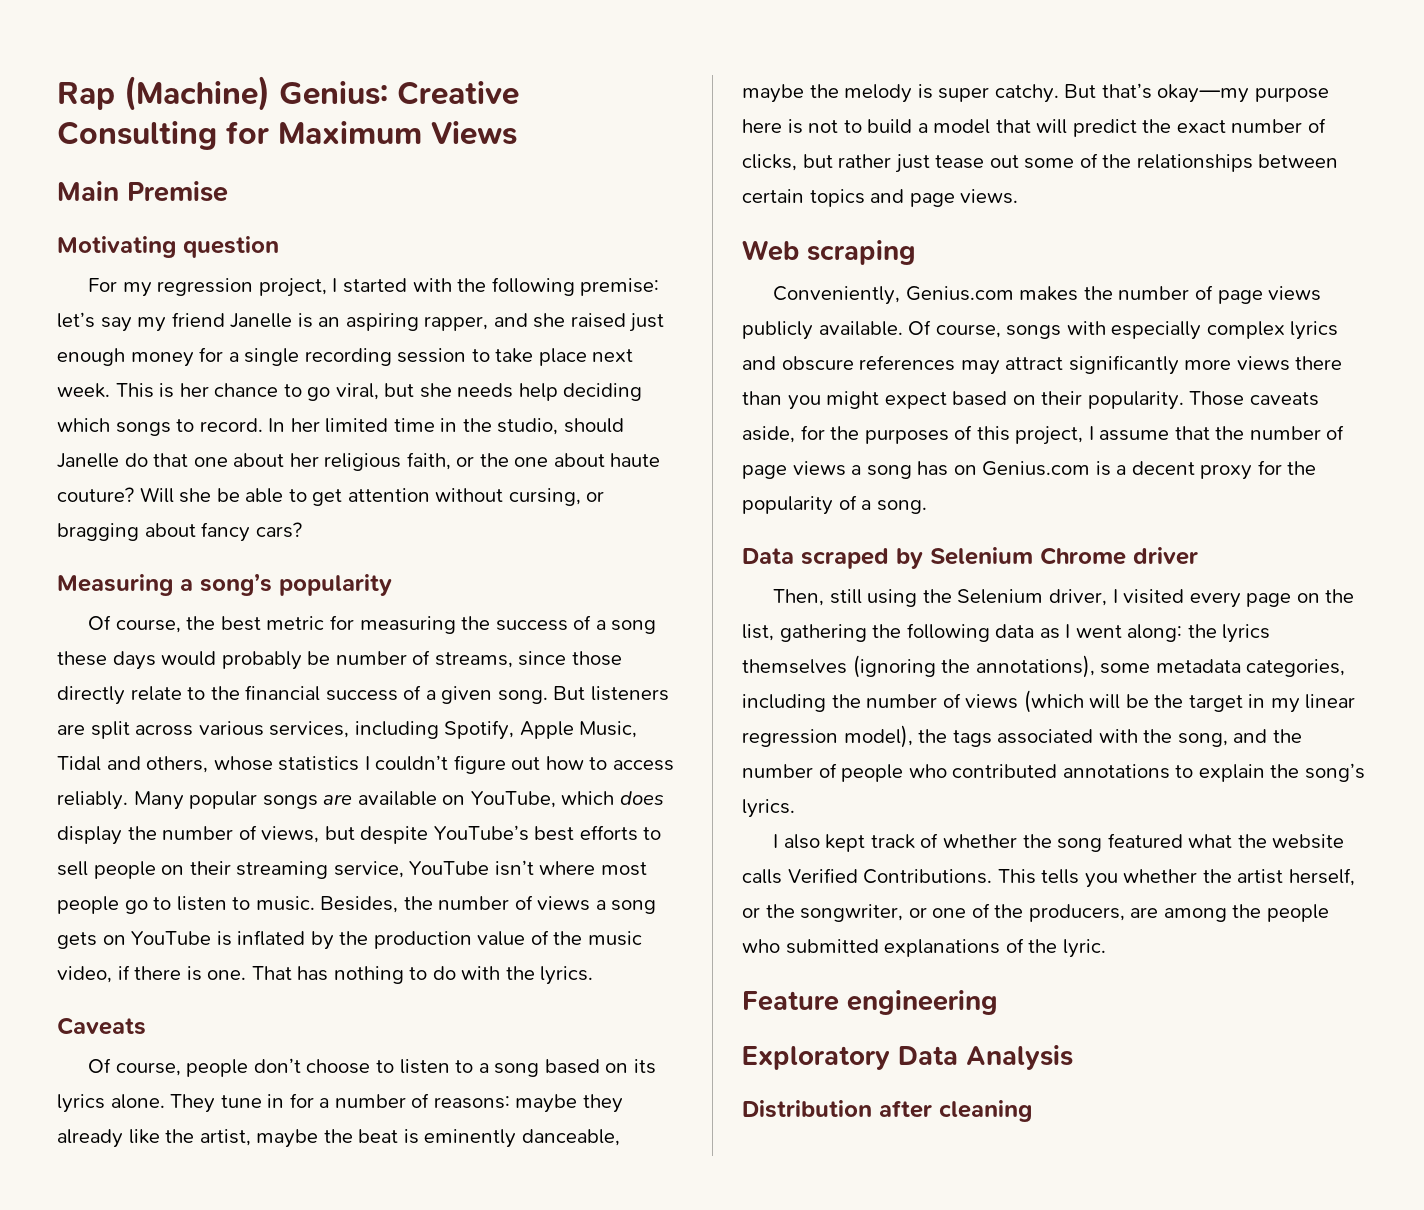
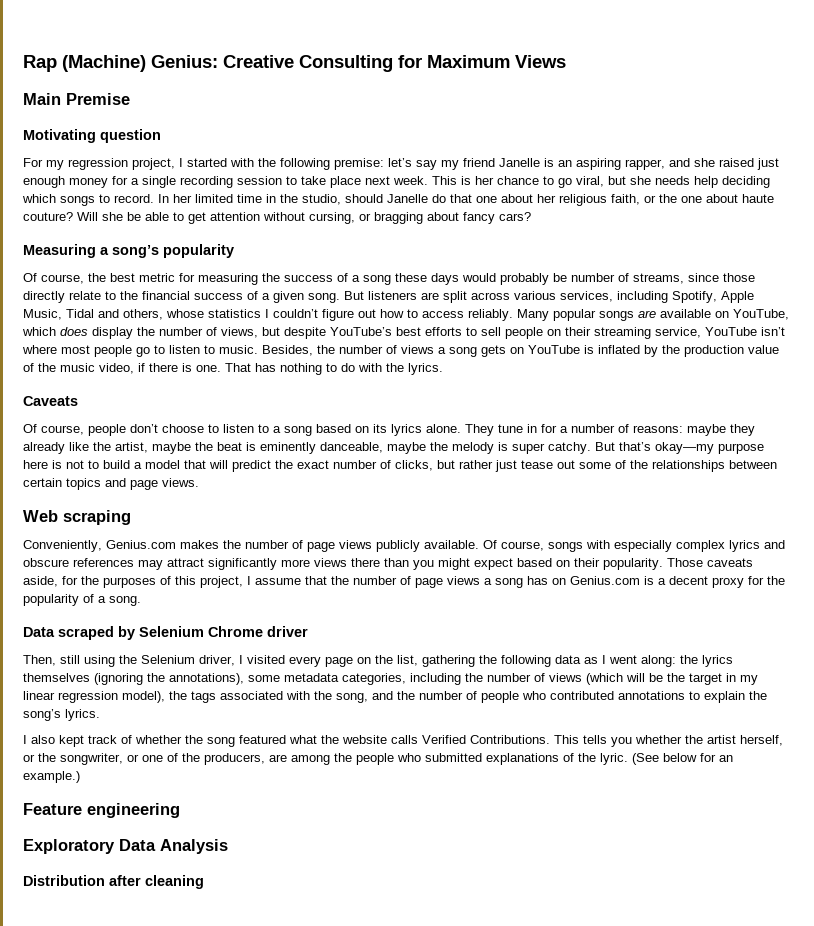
+ (See below for an example.)

